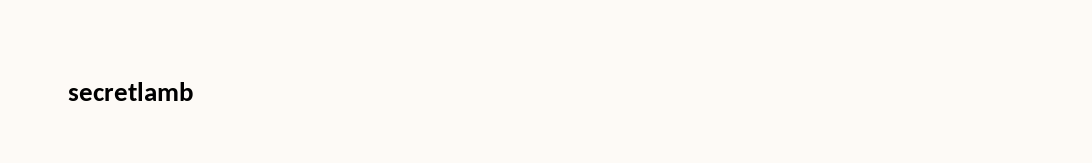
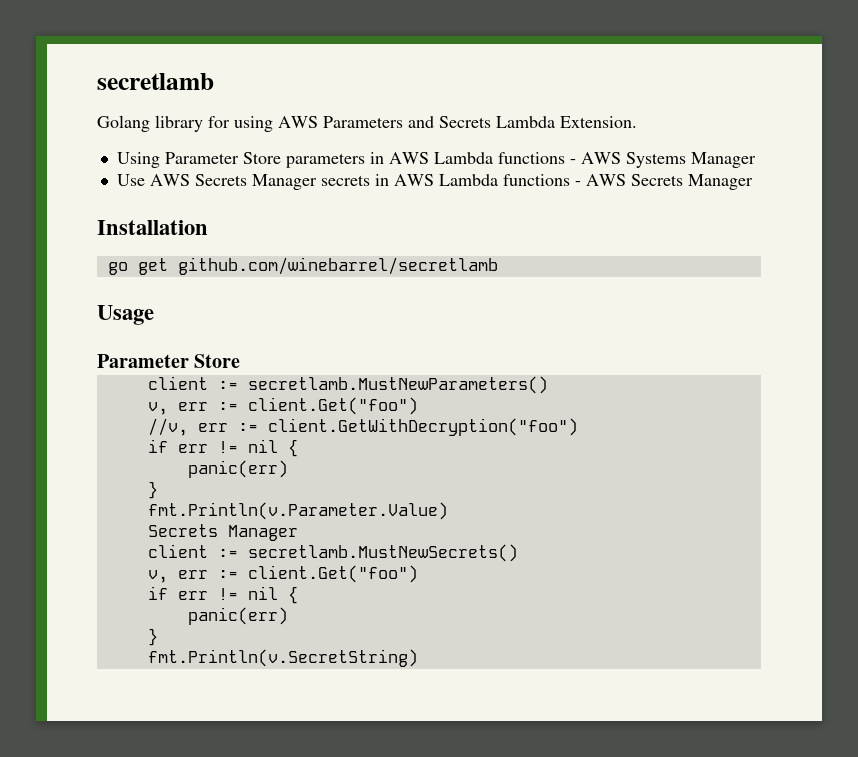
+ Golang library for using AWS Parameters and Secrets Lambda Extension.
+ Using Parameter Store parameters in AWS Lambda functions - AWS Systems Manager
+ Use AWS Secrets Manager secrets in AWS Lambda functions - AWS Secrets Manager
+ Installation
+ go get github.com/winebarrel/secretlamb
+ Usage
+ Parameter Store
+ client := secretlamb.MustNewParameters()
+ v, err := client.Get("foo")
+ //v, err := client.GetWithDecryption("foo")
+ if err != nil {
+ panic(err)
+ }
+ fmt.Println(v.Parameter.Value)
+ Secrets Manager
+ client := secretlamb.MustNewSecrets()
+ v, err := client.Get("foo")
+ if err != nil {
+ panic(err)
+ }
+ fmt.Println(v.SecretString)

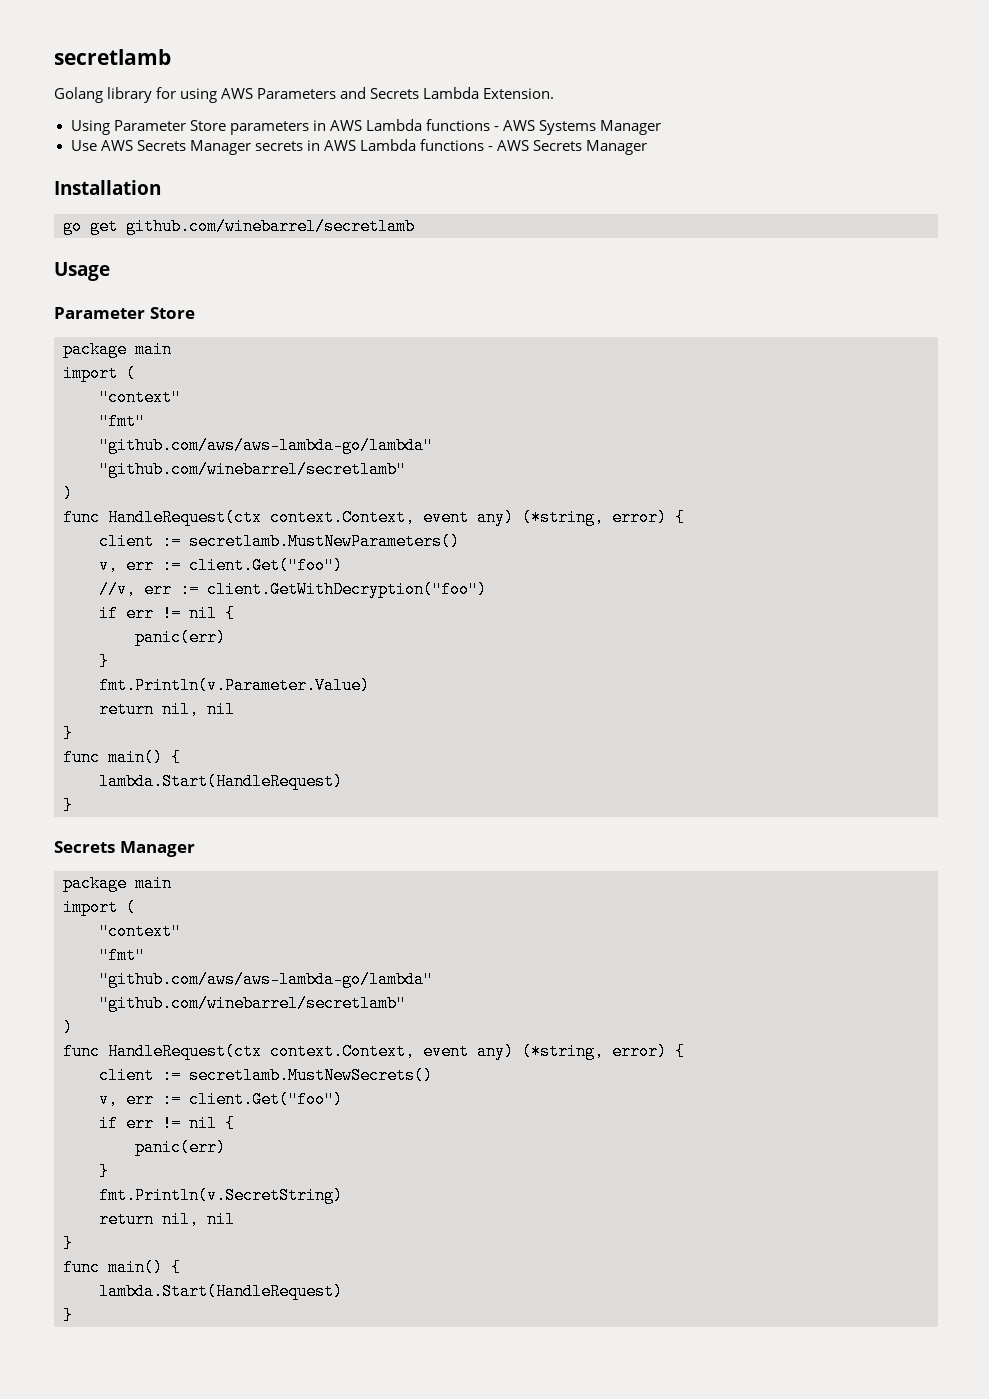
  Usage
  Parameter Store
+ package main
+ import (
+ "context"
+ "fmt"
+ "github.com/aws/aws-lambda-go/lambda"
+ "github.com/winebarrel/secretlamb"
+ )
+ func HandleRequest(ctx context.Context, event any) (*string, error) {
  fmt.Println(v.Parameter.Value)
+ return nil, nil
+ }
+ func main() {
+ lambda.Start(HandleRequest)
+ }
  Secrets Manager
+ package main
+ import (
+ "context"
+ "fmt"
+ "github.com/aws/aws-lambda-go/lambda"
+ "github.com/winebarrel/secretlamb"
+ )
+ func HandleRequest(ctx context.Context, event any) (*string, error) {
  fmt.Println(v.SecretString)
+ return nil, nil
+ }
+ func main() {
+ lambda.Start(HandleRequest)
+ }

